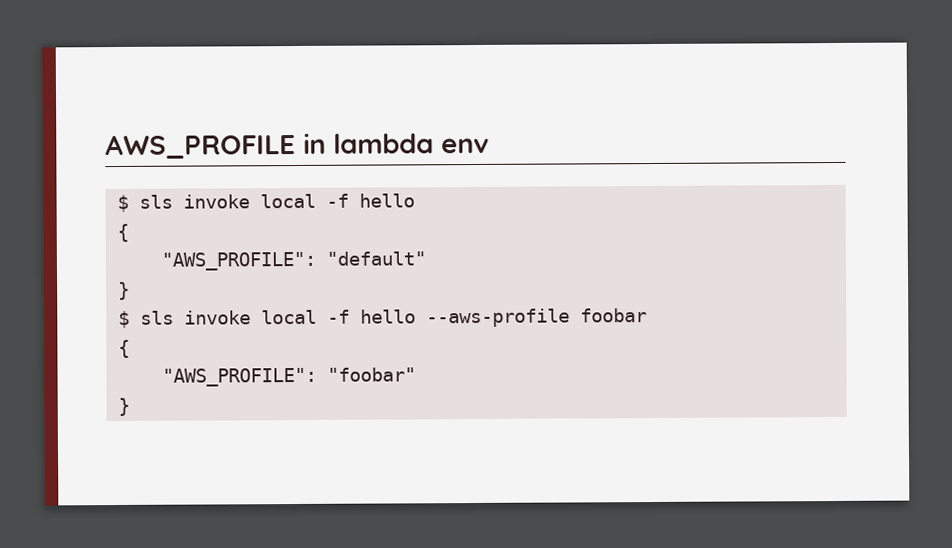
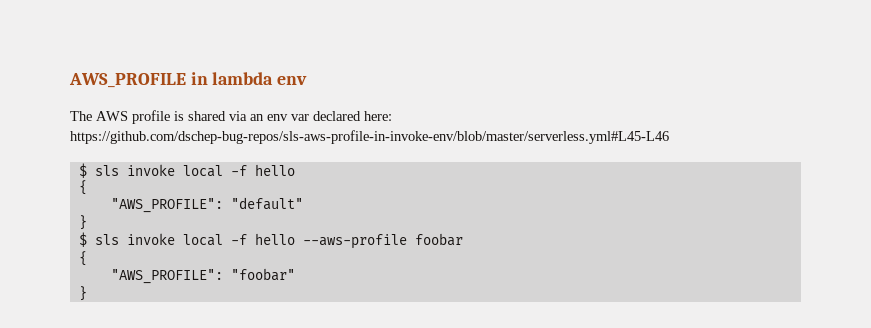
+ The AWS profile is shared via an env var declared here: https://github.com/dschep-bug-repos/sls-aws-profile-in-invoke-env/blob/master/serverless.yml#L45-L46

